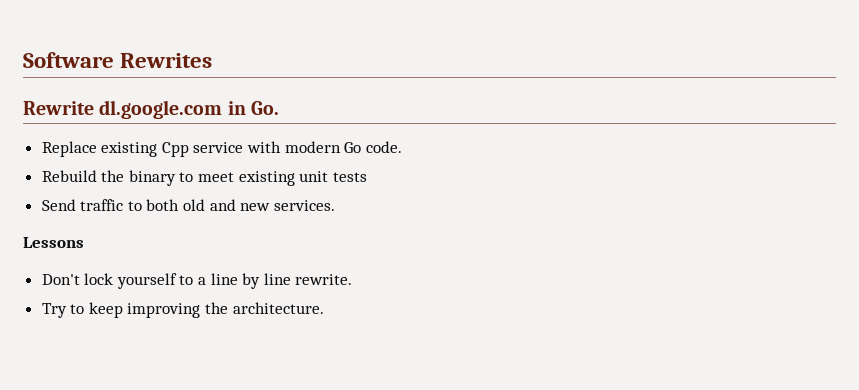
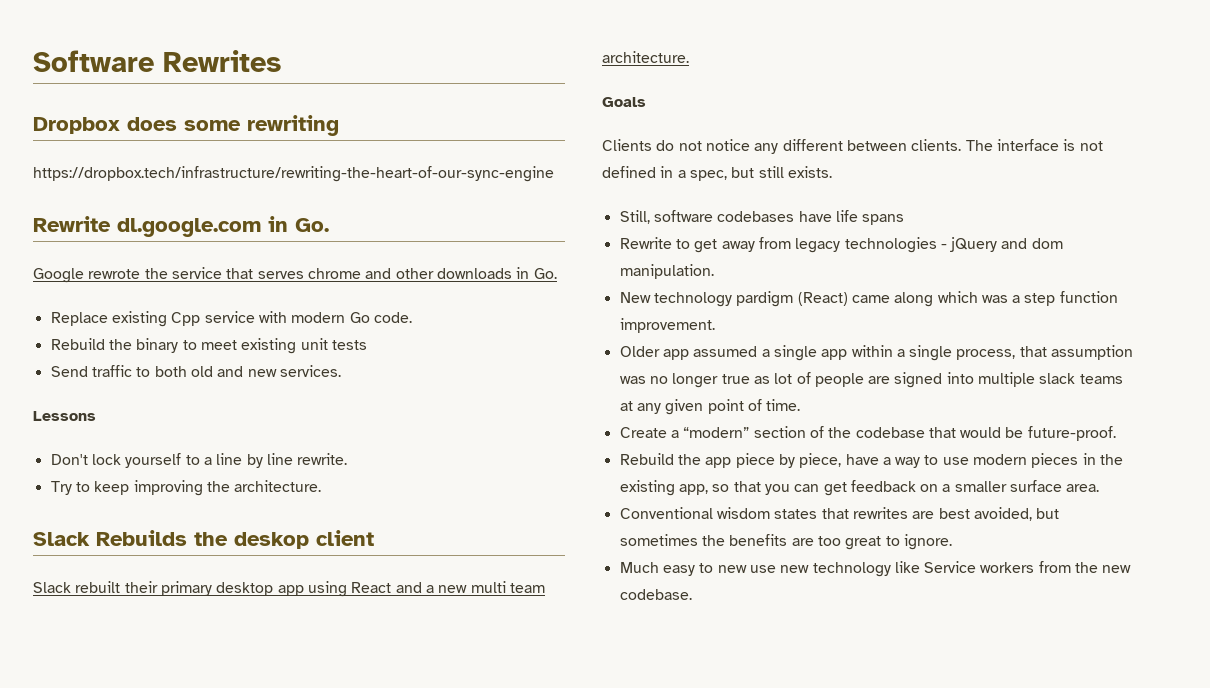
+ Dropbox does some rewriting
+ https://dropbox.tech/infrastructure/rewriting-the-heart-of-our-sync-engine
+ Google rewrote the service that serves chrome and other downloads in Go.
+ Slack Rebuilds the deskop client
+ Slack rebuilt their primary desktop app using React and a new multi team architecture.
+ Goals
+ Clients do not notice any different between clients. The interface is not defined in a spec, but still exists.
+ Still, software codebases have life spans
+ Rewrite to get away from legacy technologies - jQuery and dom manipulation.
+ New technology pardigm (React) came along which was a step function improvement.
+ Older app assumed a single app within a single process, that assumption was no longer true as lot of people are signed into multiple slack teams at any given point of time.
+ Create a “modern” section of the codebase that would be future-proof.
+ Rebuild the app piece by piece, have a way to use modern pieces in the existing app, so that you can get feedback on a smaller surface area.
+ Conventional wisdom states that rewrites are best avoided, but sometimes the benefits are too great to ignore.
+ Much easy to new use new technology like Service workers from the new codebase.

